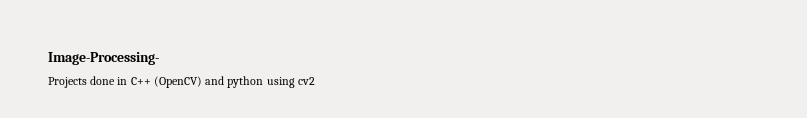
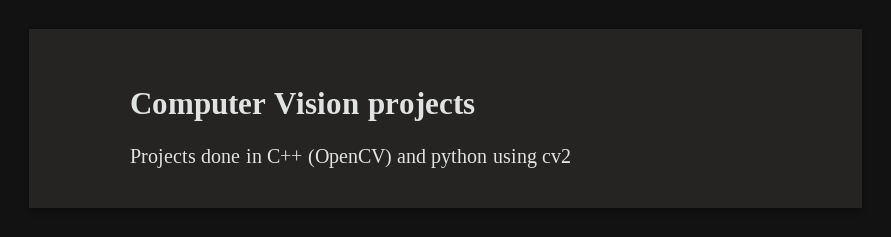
- Image-Processing-
+ Computer Vision projects

